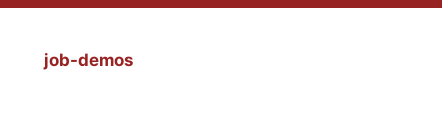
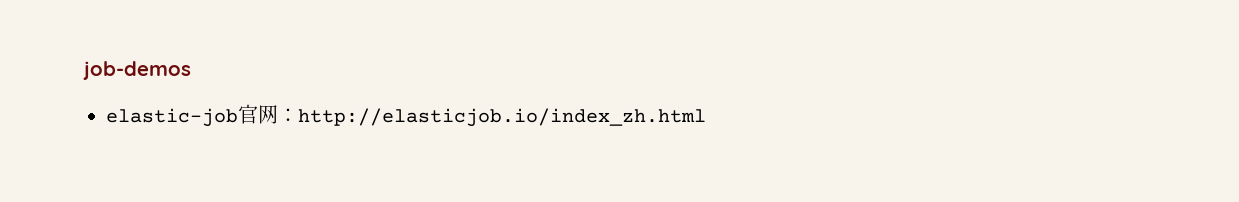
+ elastic-job官网：http://elasticjob.io/index_zh.html

